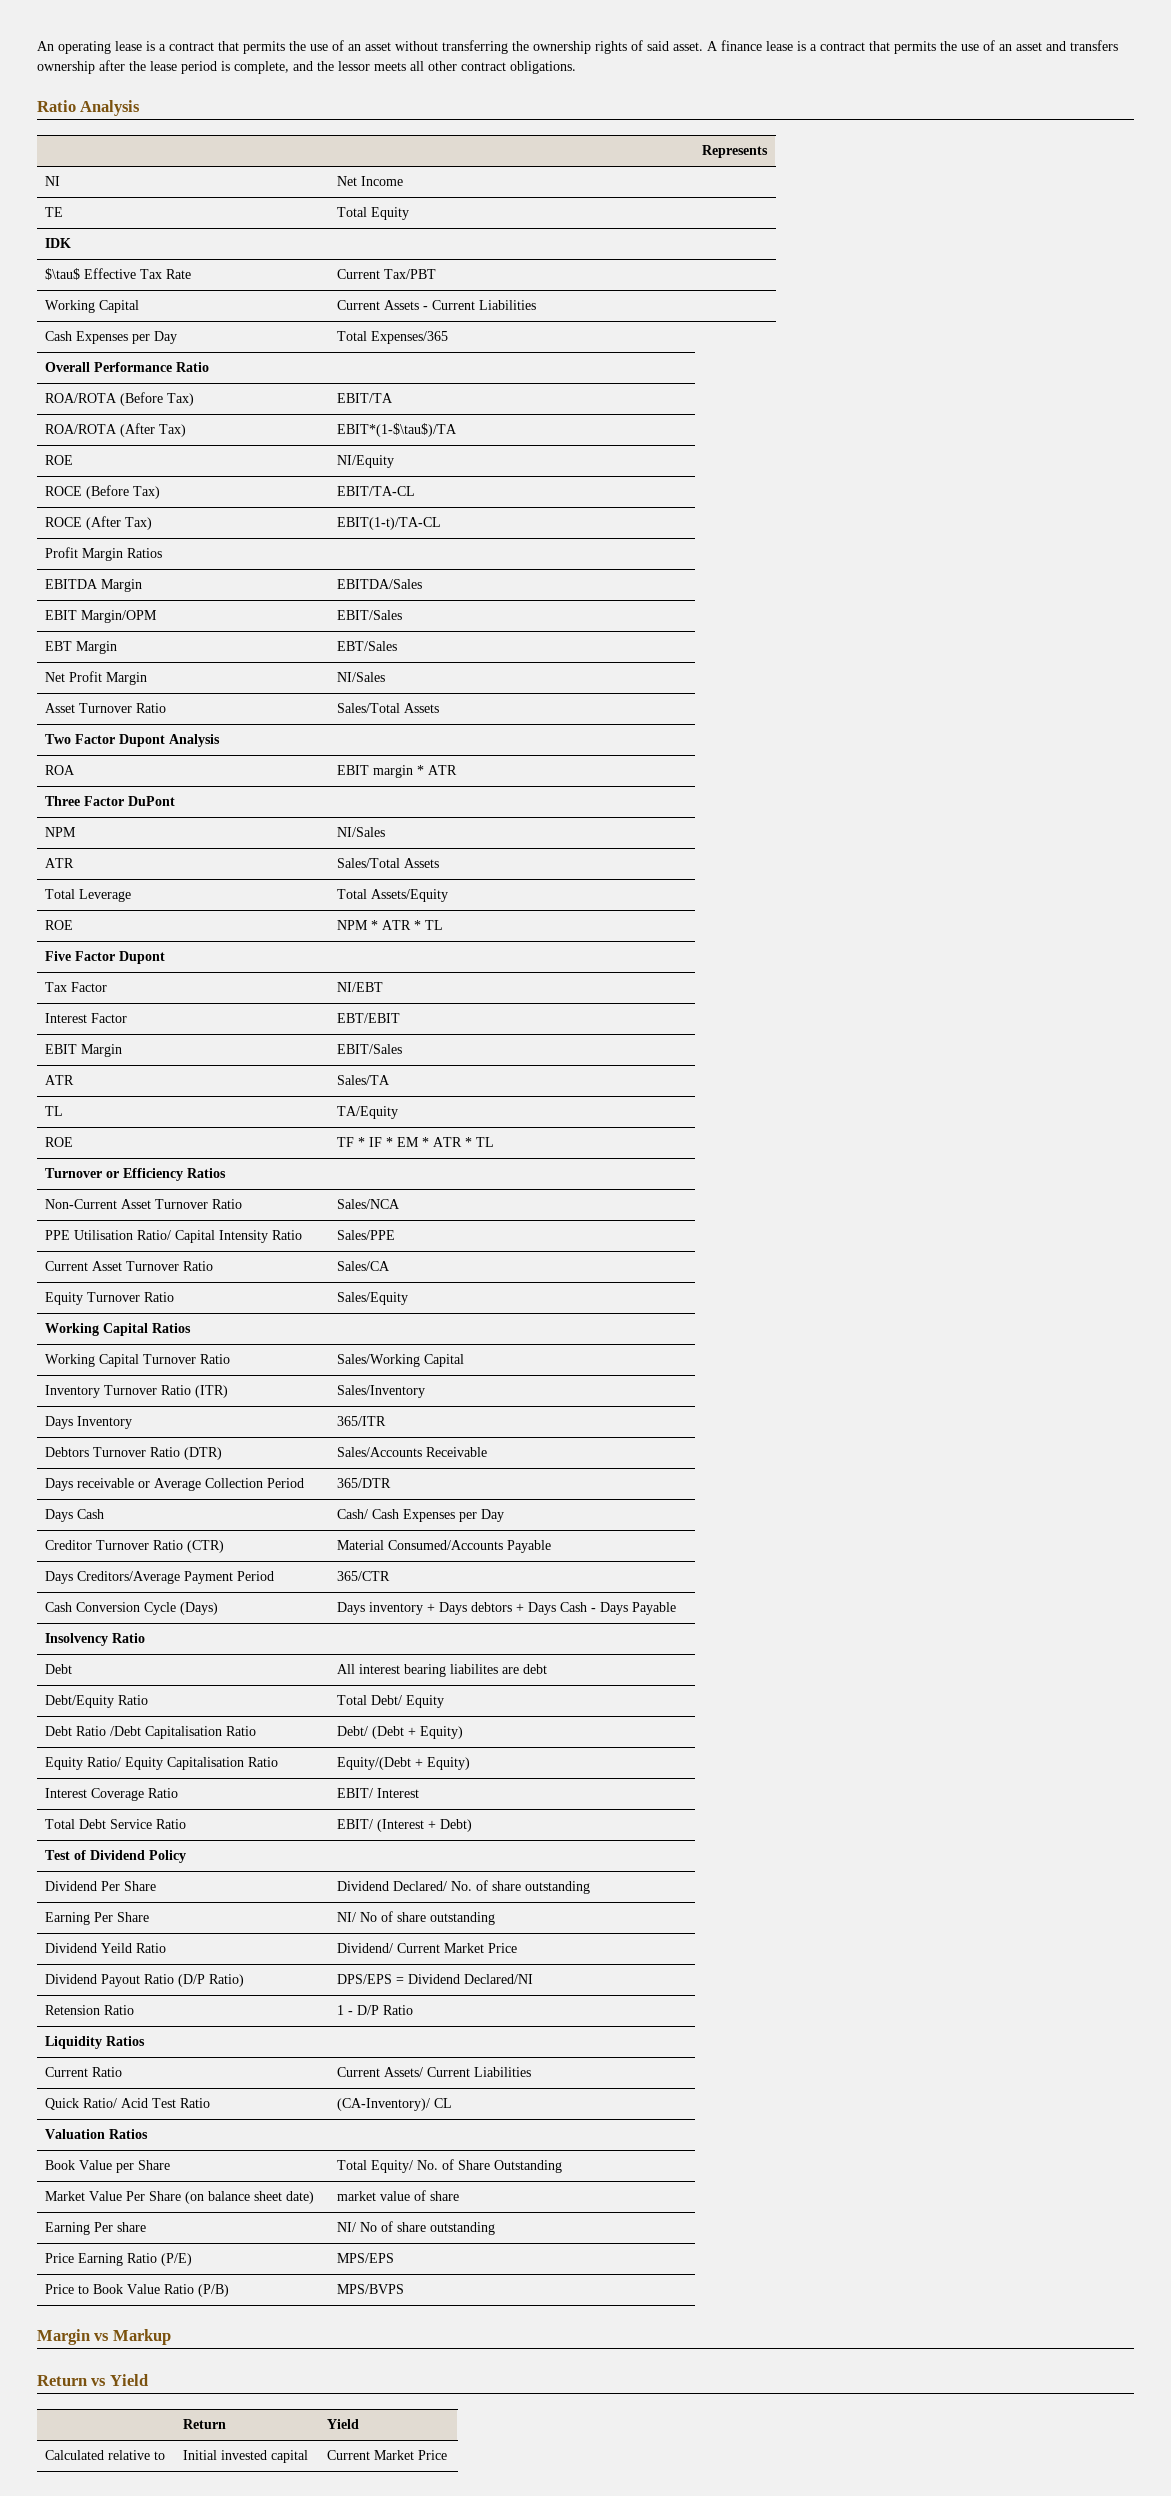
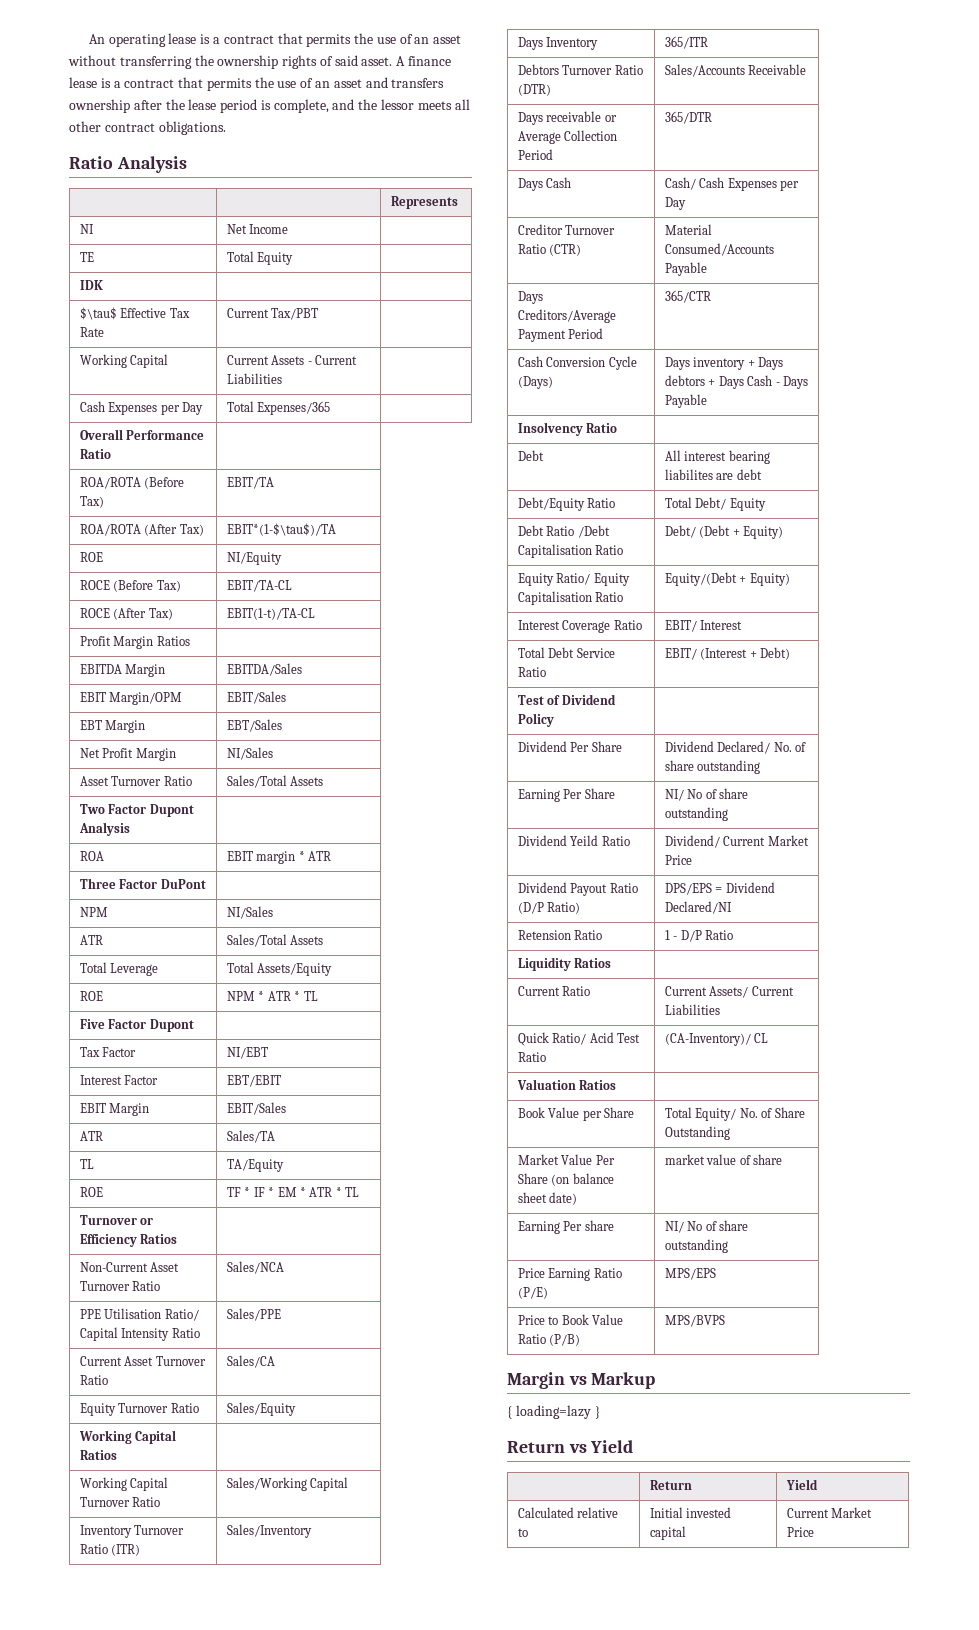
+ { loading=lazy }

